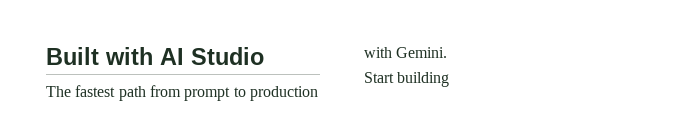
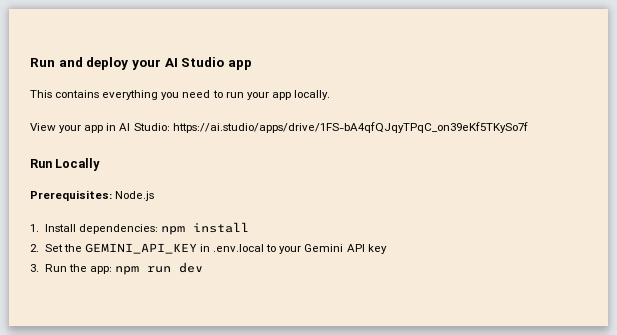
- Built with AI Studio
- The fastest path from prompt to production with Gemini.
- Start building
+ Run and deploy your AI Studio app
+ This contains everything you need to run your app locally.
+ View your app in AI Studio: https://ai.studio/apps/drive/1FS-bA4qfQJqyTPqC_on39eKf5TKySo7f
+ Run Locally
+ Prerequisites: Node.js
+ 1. Install dependencies: npm install
+ 2. Set the GEMINI_API_KEY in .env.local to your Gemini API key
+ 3. Run the app: npm run dev

